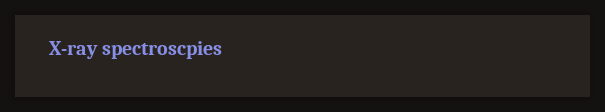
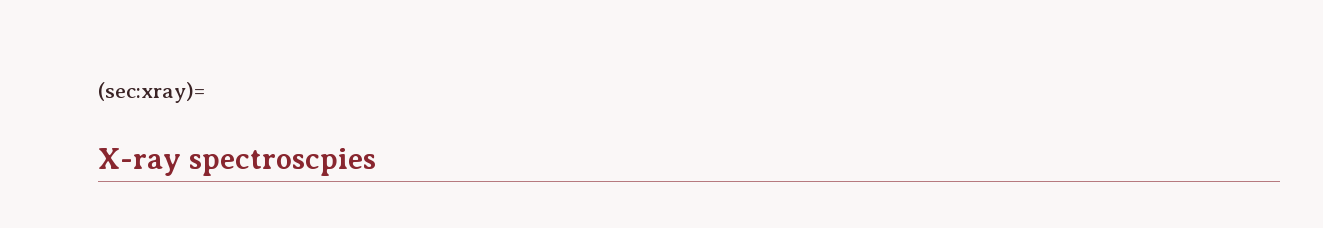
+ (sec:xray)=

